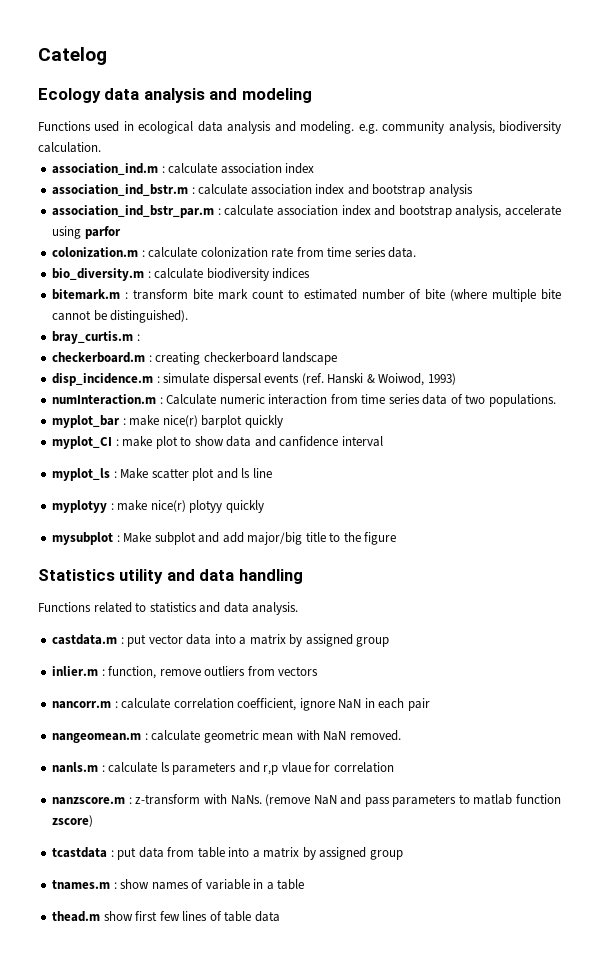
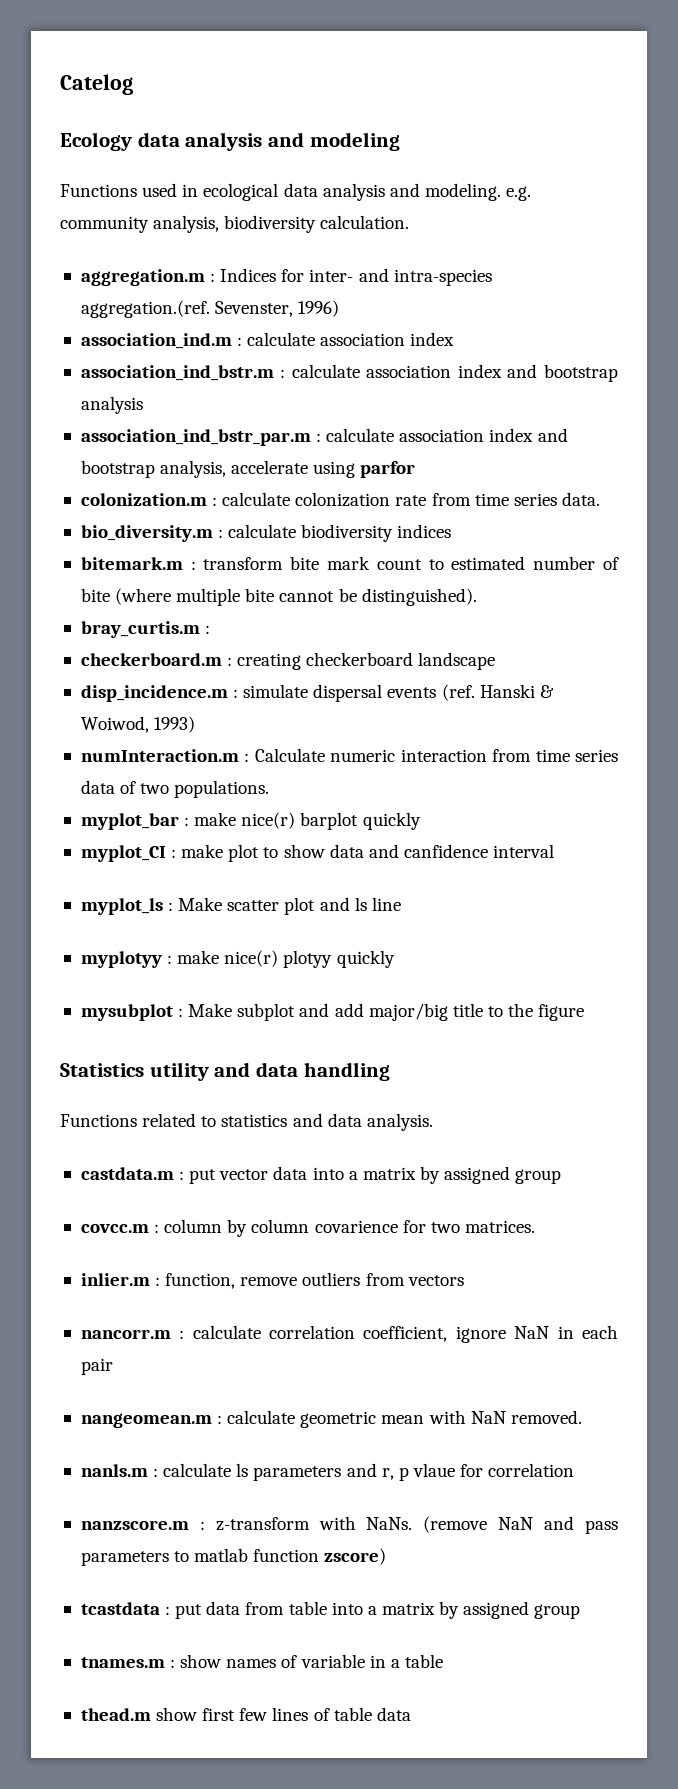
+ aggregation.m : Indices for inter- and intra-species aggregation.(ref. Sevenster, 1996)
+ covcc.m : column by column covarience for two matrices.
- nanls.m : calculate ls parameters and r,p vlaue for correlation
+ nanls.m : calculate ls parameters and r, p vlaue for correlation

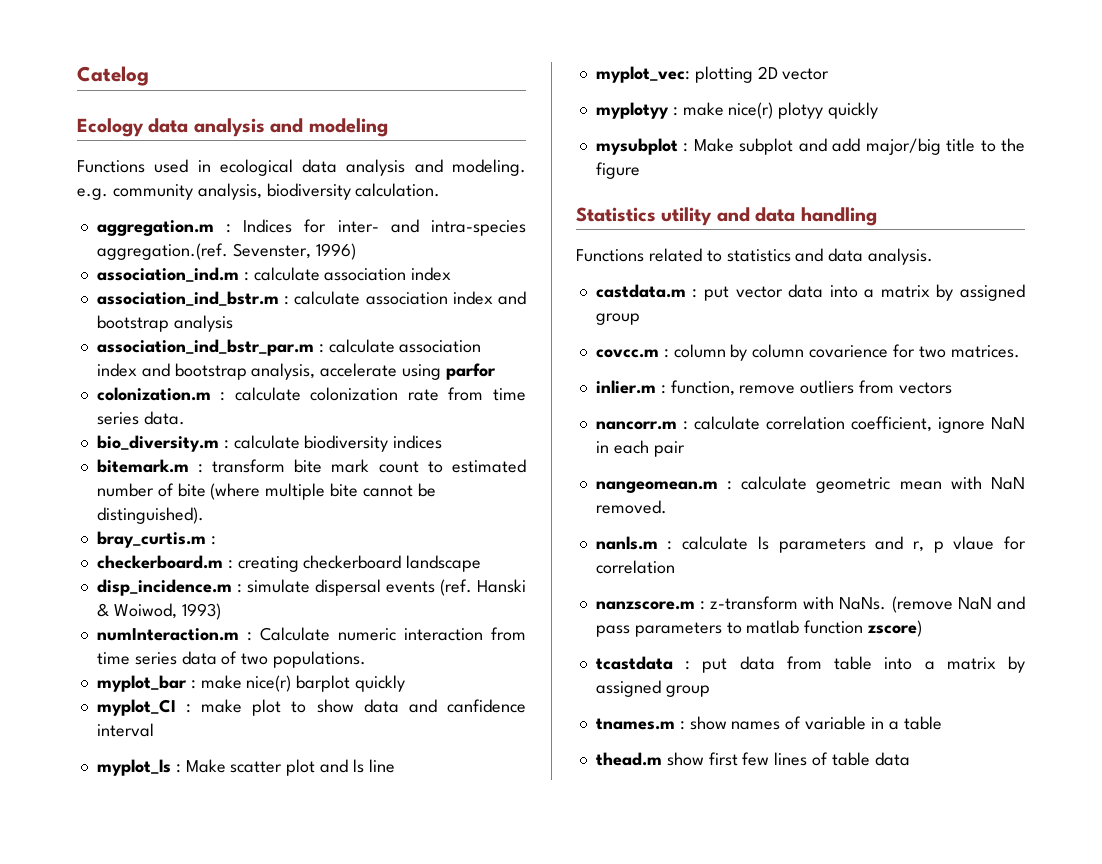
+ myplot_vec: plotting 2D vector

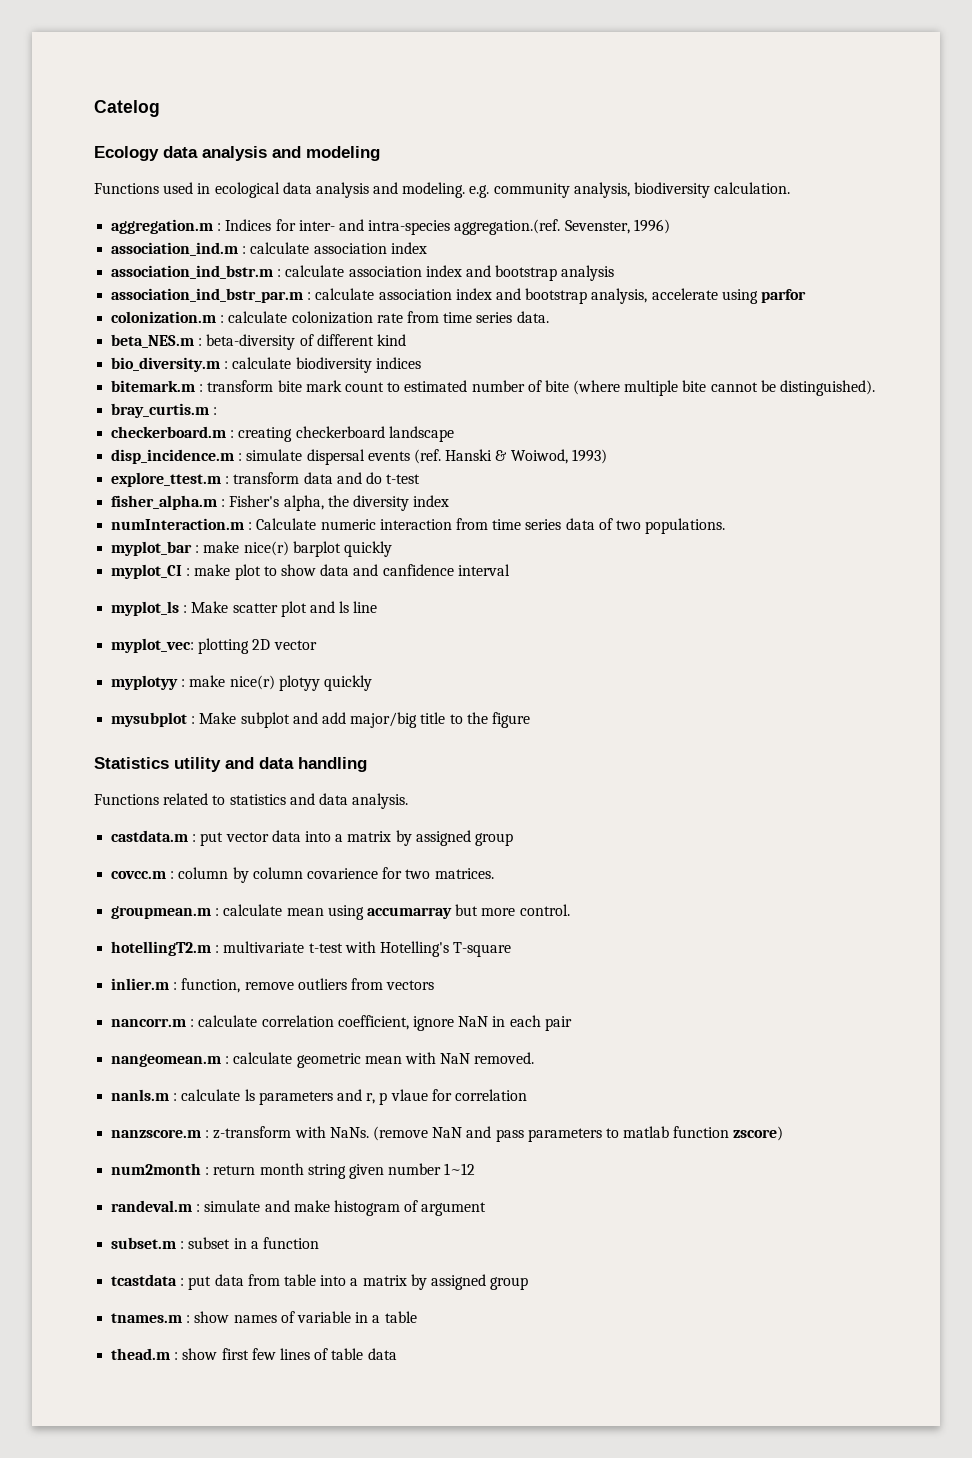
+ beta_NES.m : beta-diversity of different kind
+ explore_ttest.m : transform data and do t-test
+ fisher_alpha.m : Fisher's alpha, the diversity index
+ groupmean.m : calculate mean using accumarray but more control.
+ hotellingT2.m : multivariate t-test with Hotelling's T-square
+ num2month : return month string given number 1~12
+ randeval.m : simulate and make histogram of argument
+ subset.m : subset in a function
- thead.m show first few lines of table data
+ thead.m : show first few lines of table data

